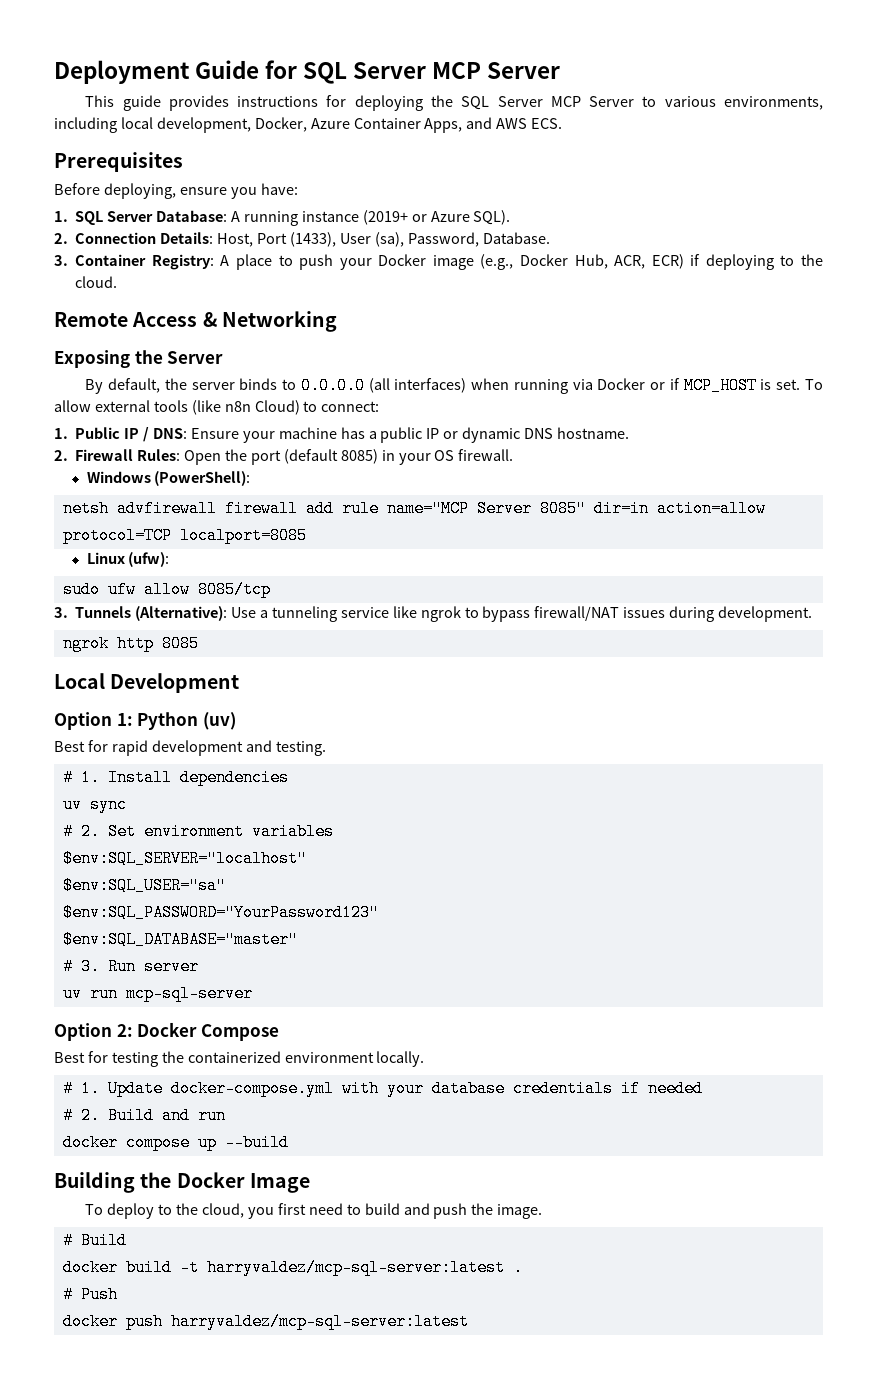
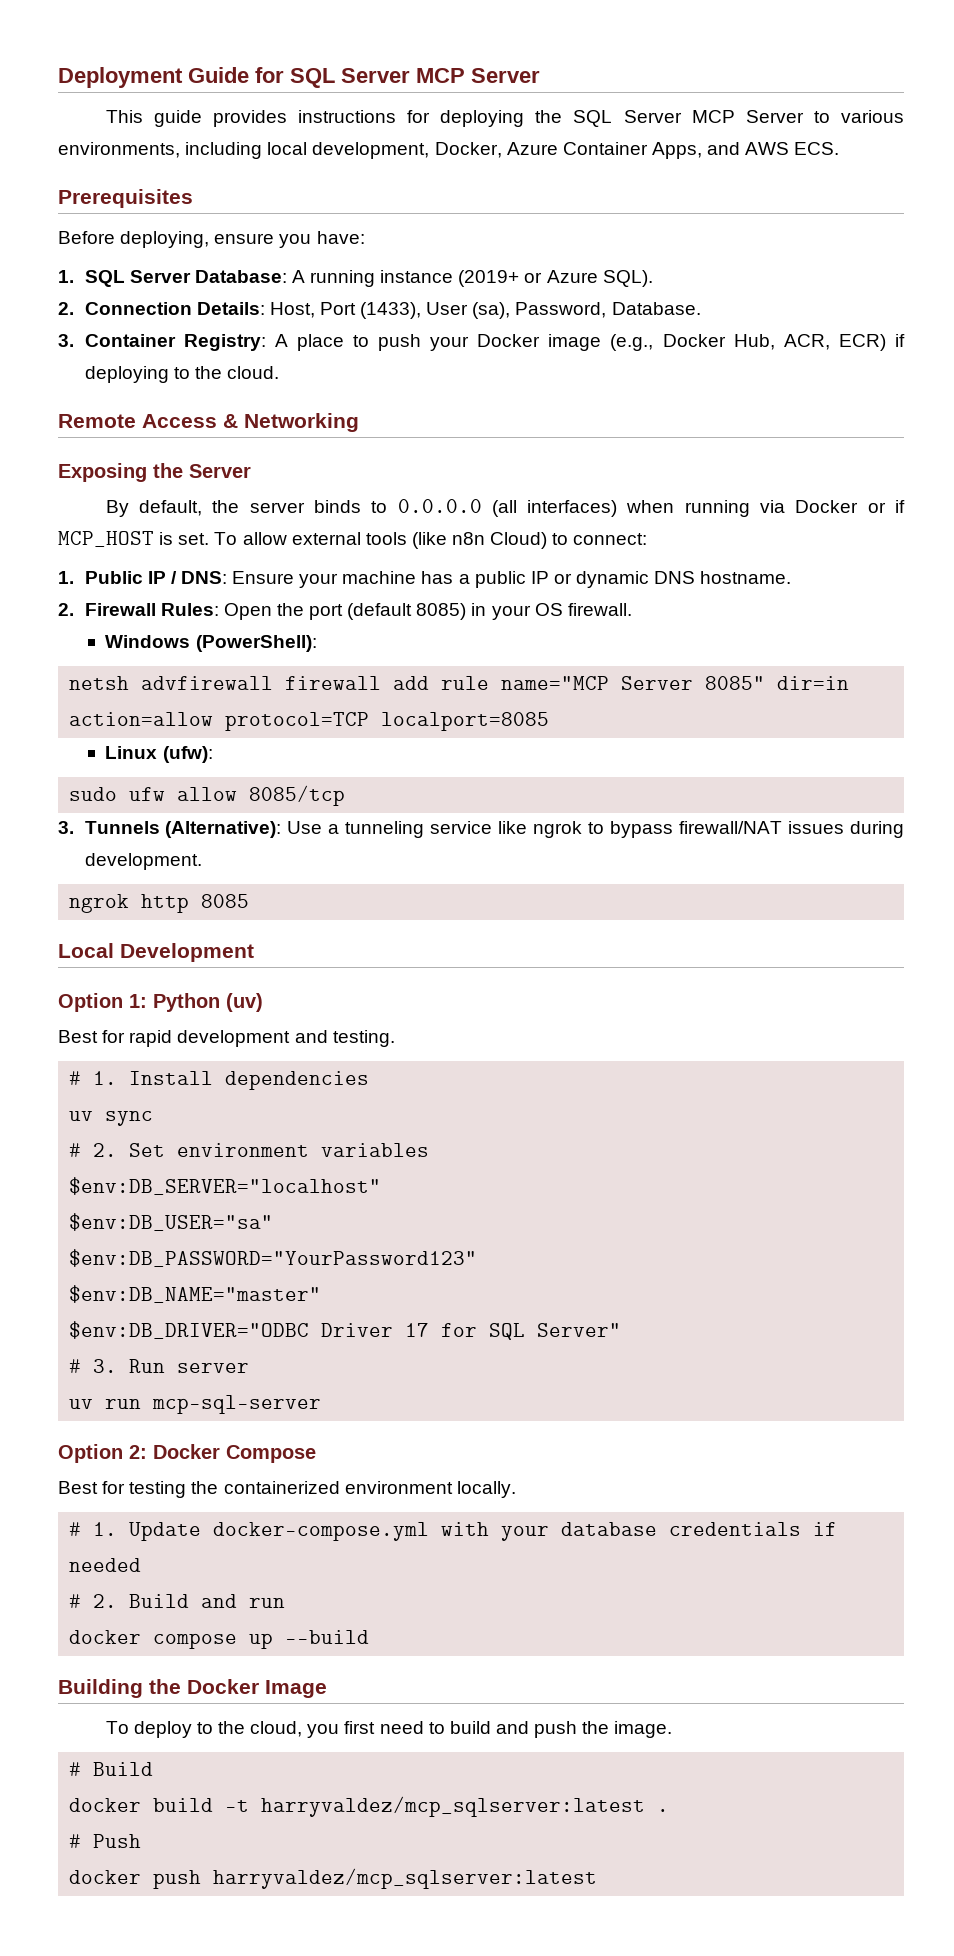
- $env:SQL_SERVER="localhost"
- $env:SQL_USER="sa"
- $env:SQL_PASSWORD="YourPassword123"
- $env:SQL_DATABASE="master"
+ $env:DB_SERVER="localhost"
+ $env:DB_USER="sa"
+ $env:DB_PASSWORD="YourPassword123"
+ $env:DB_NAME="master"
+ $env:DB_DRIVER="ODBC Driver 17 for SQL Server"
- docker build -t harryvaldez/mcp-sql-server:latest .
+ docker build -t harryvaldez/mcp_sqlserver:latest .
- docker push harryvaldez/mcp-sql-server:latest
+ docker push harryvaldez/mcp_sqlserver:latest

